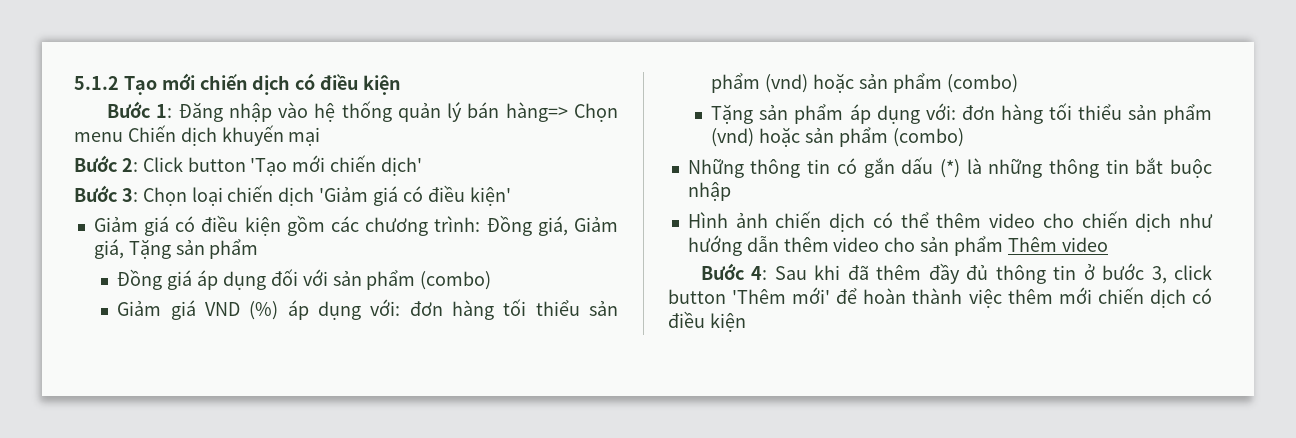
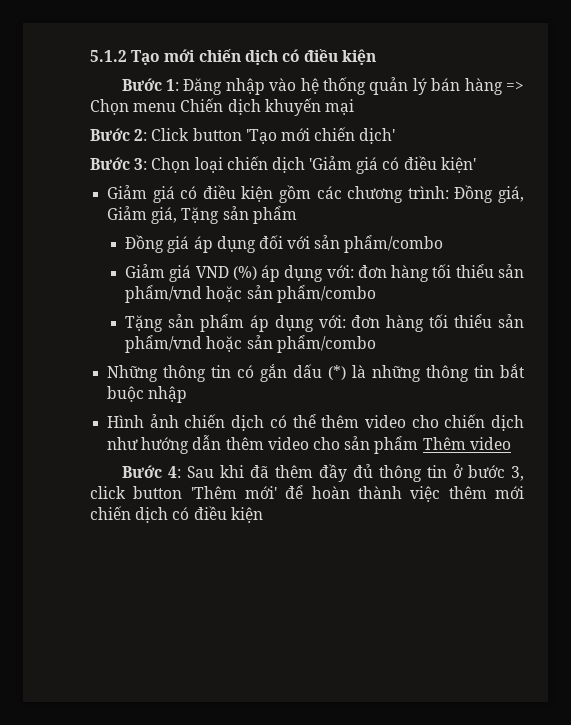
- Bước 1: Đăng nhập vào hệ thống quản lý bán hàng=> Chọn menu Chiến dịch khuyến mại
+ Bước 1: Đăng nhập vào hệ thống quản lý bán hàng => Chọn menu Chiến dịch khuyến mại
- Đồng giá áp dụng đối với sản phẩm (combo)
+ Đồng giá áp dụng đối với sản phẩm/combo
- Giảm giá VND (%) áp dụng với: đơn hàng tối thiểu sản phẩm (vnd) hoặc sản phẩm (combo)
+ Giảm giá VND (%) áp dụng với: đơn hàng tối thiểu sản phẩm/vnd hoặc sản phẩm/combo
- Tặng sản phẩm áp dụng với: đơn hàng tối thiểu sản phẩm (vnd) hoặc sản phẩm (combo)
+ Tặng sản phẩm áp dụng với: đơn hàng tối thiểu sản phẩm/vnd hoặc sản phẩm/combo

